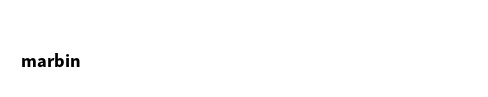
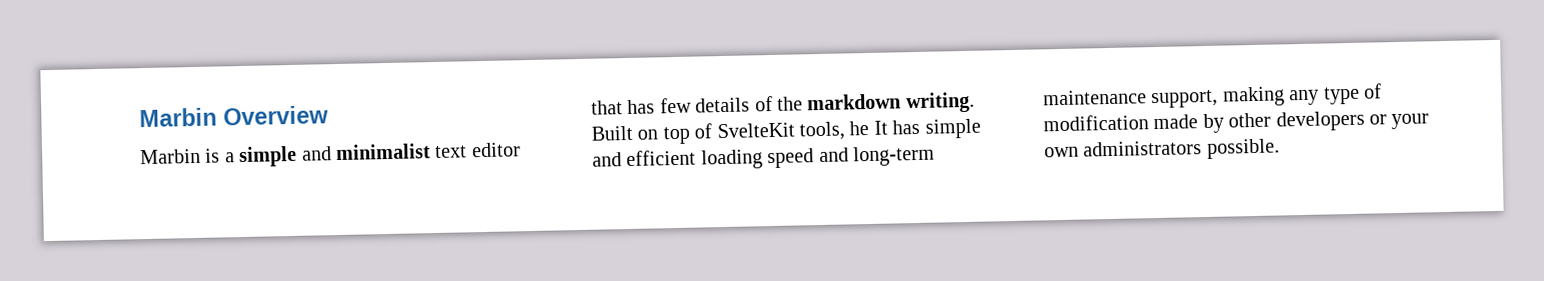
- marbin
+ Marbin Overview
+ Marbin is a simple and minimalist text editor that has few details of the markdown writing. Built on top of SvelteKit tools, he It has simple and efficient loading speed and long-term maintenance support, making any type of modification made by other developers or your own administrators possible.

